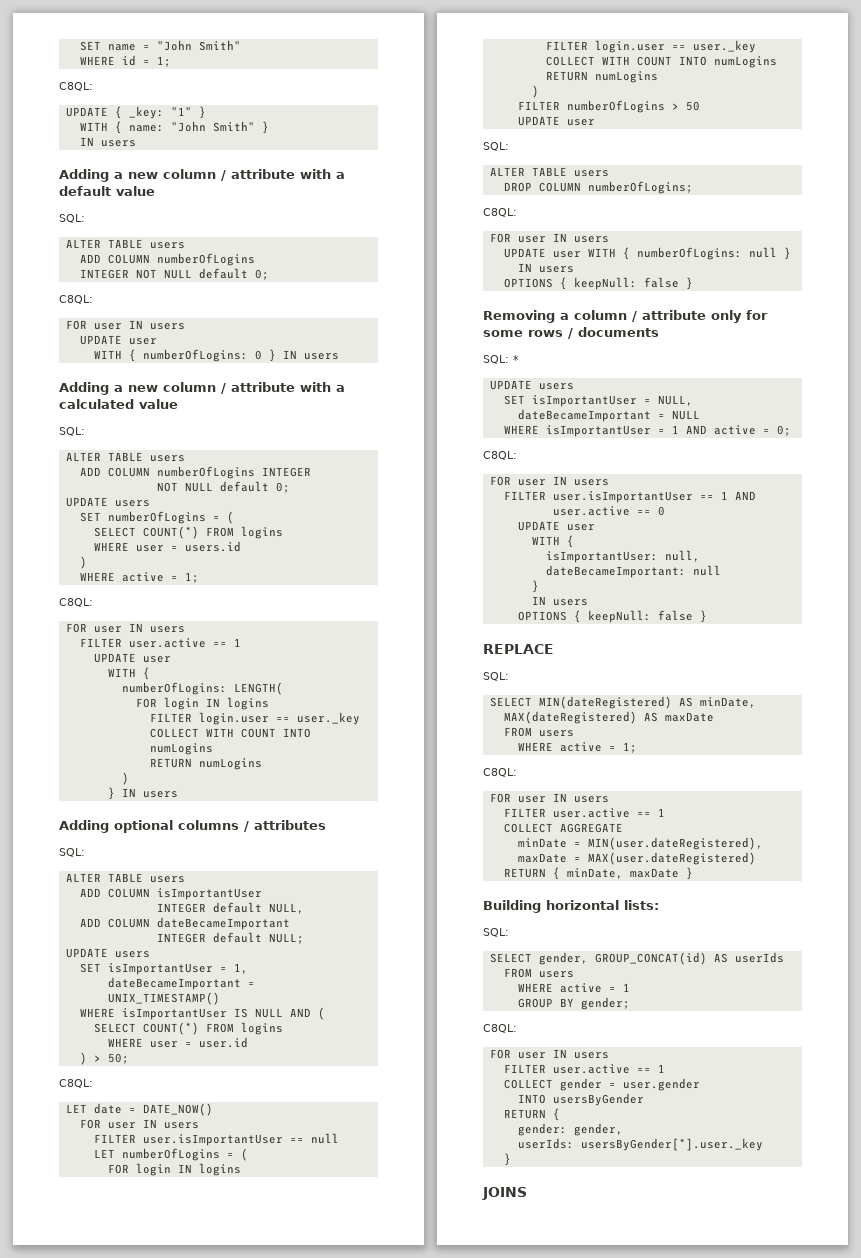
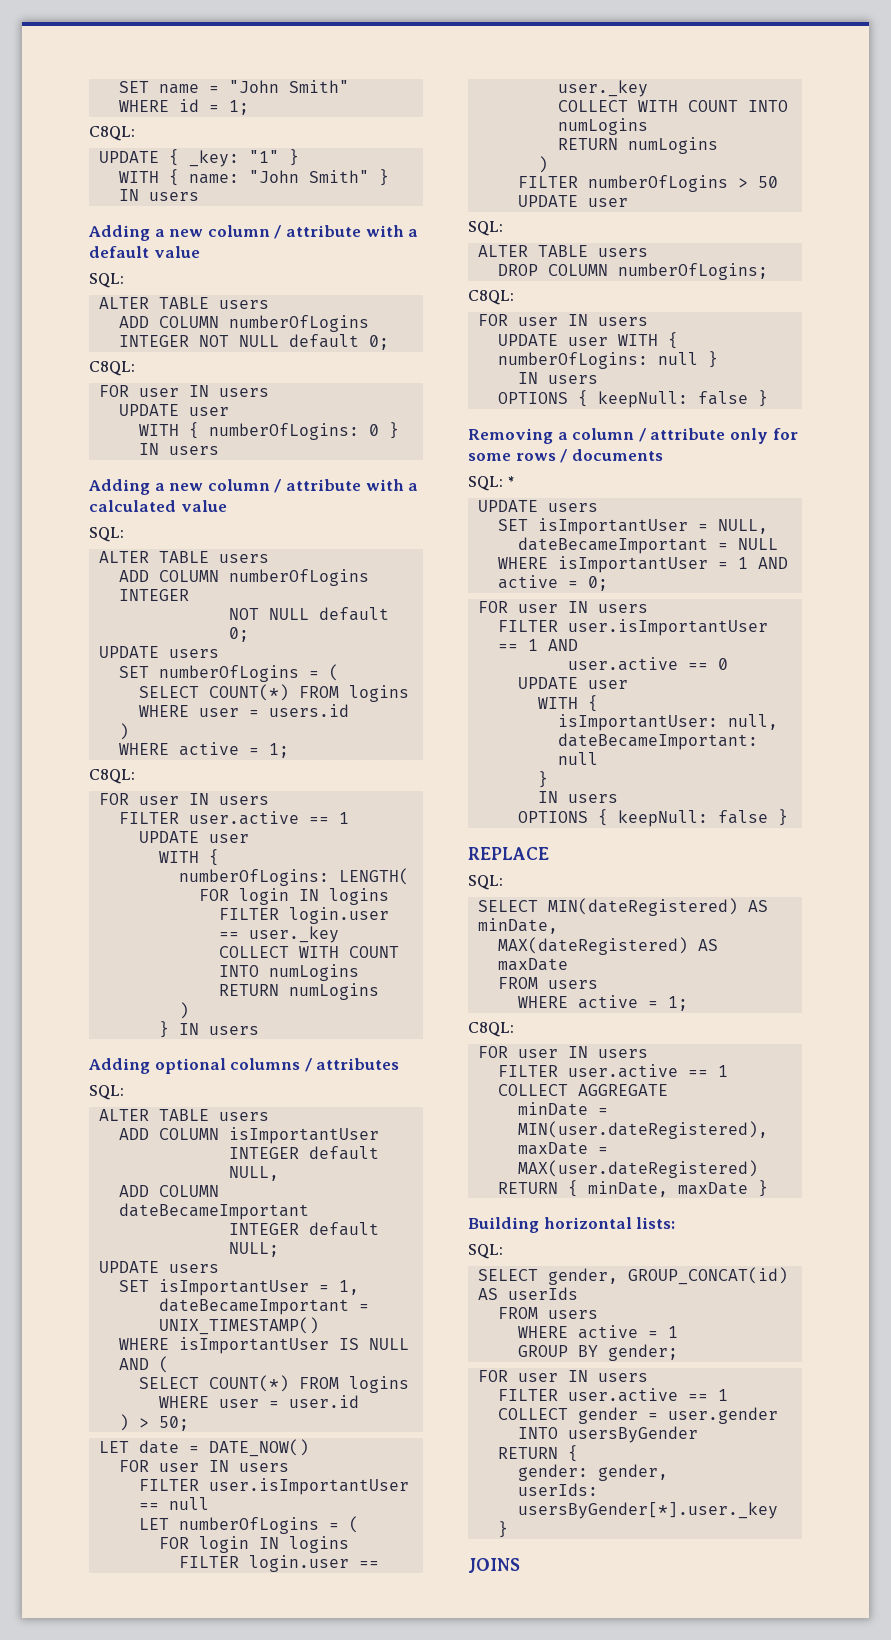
  ) > 50;
- C8QL:
  WHERE isImportantUser = 1 AND active = 0;
- C8QL:
  GROUP BY gender;
- C8QL:

